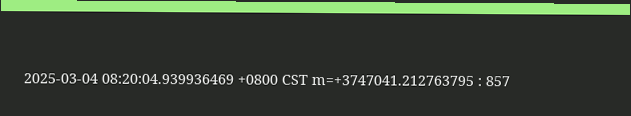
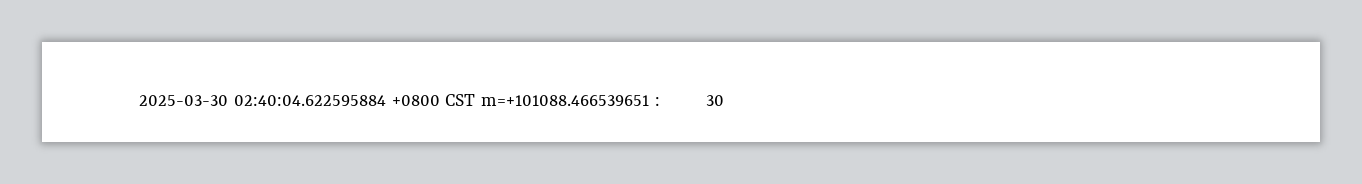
- 2025-03-04 08:20:04.939936469 +0800 CST m=+3747041.212763795 : 857
+ 2025-03-30 02:40:04.622595884 +0800 CST m=+101088.466539651 : 30

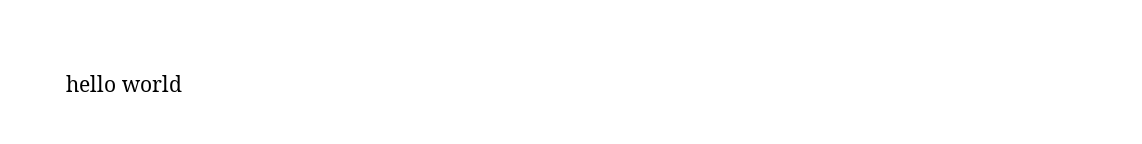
- 2025-03-30 02:40:04.622595884 +0800 CST m=+101088.466539651 : 30
+ hello world

